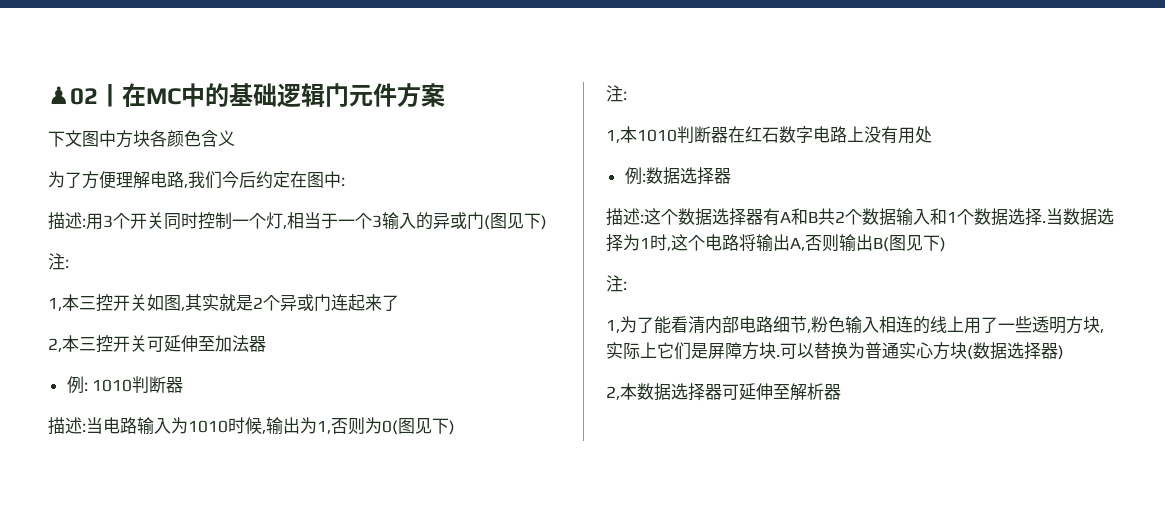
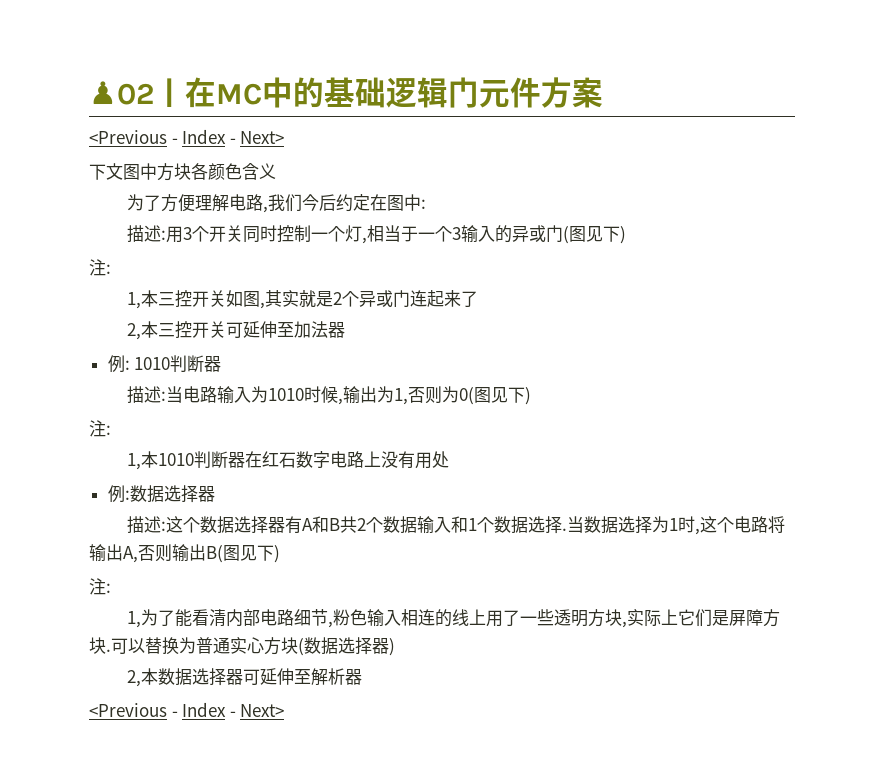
  ♟02丨在MC中的基础逻辑门元件方案
+ <Previous - Index - Next>
  2,本数据选择器可延伸至解析器
+ <Previous - Index - Next>

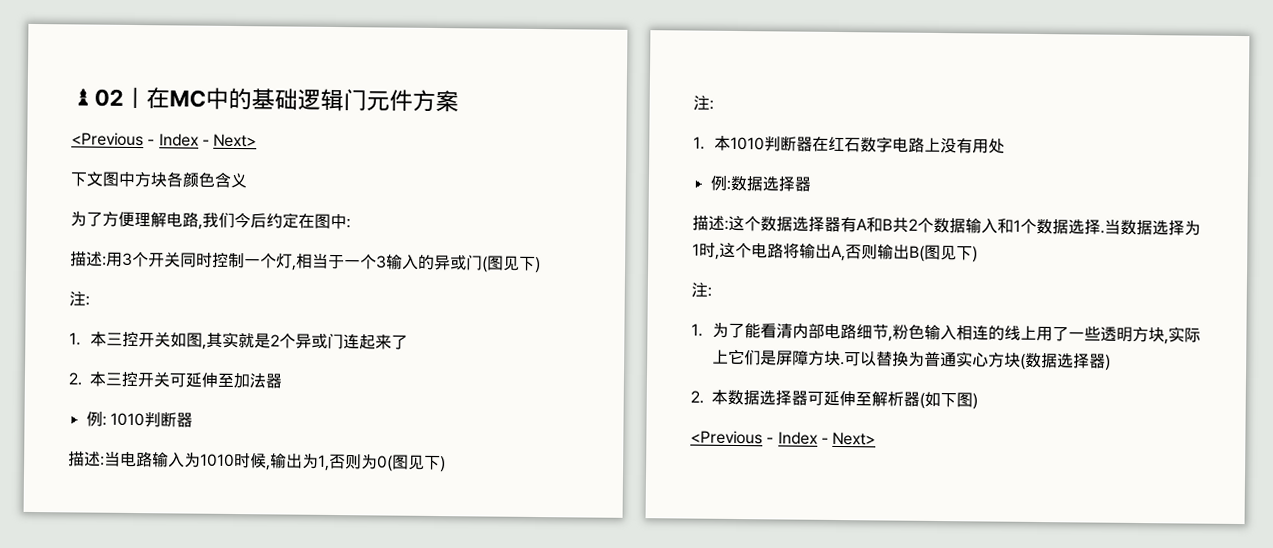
- 1,本三控开关如图,其实就是2个异或门连起来了
+ 1.本三控开关如图,其实就是2个异或门连起来了
- 2,本三控开关可延伸至加法器
+ 2.本三控开关可延伸至加法器
- 1,本1010判断器在红石数字电路上没有用处
+ 1.本1010判断器在红石数字电路上没有用处
- 1,为了能看清内部电路细节,粉色输入相连的线上用了一些透明方块,实际上它们是屏障方块.
+ 1.为了能看清内部电路细节,粉色输入相连的线上用了一些透明方块,实际上它们是屏障方块.
- 2,本数据选择器可延伸至解析器
+ 2.本数据选择器可延伸至解析器(如下图)

